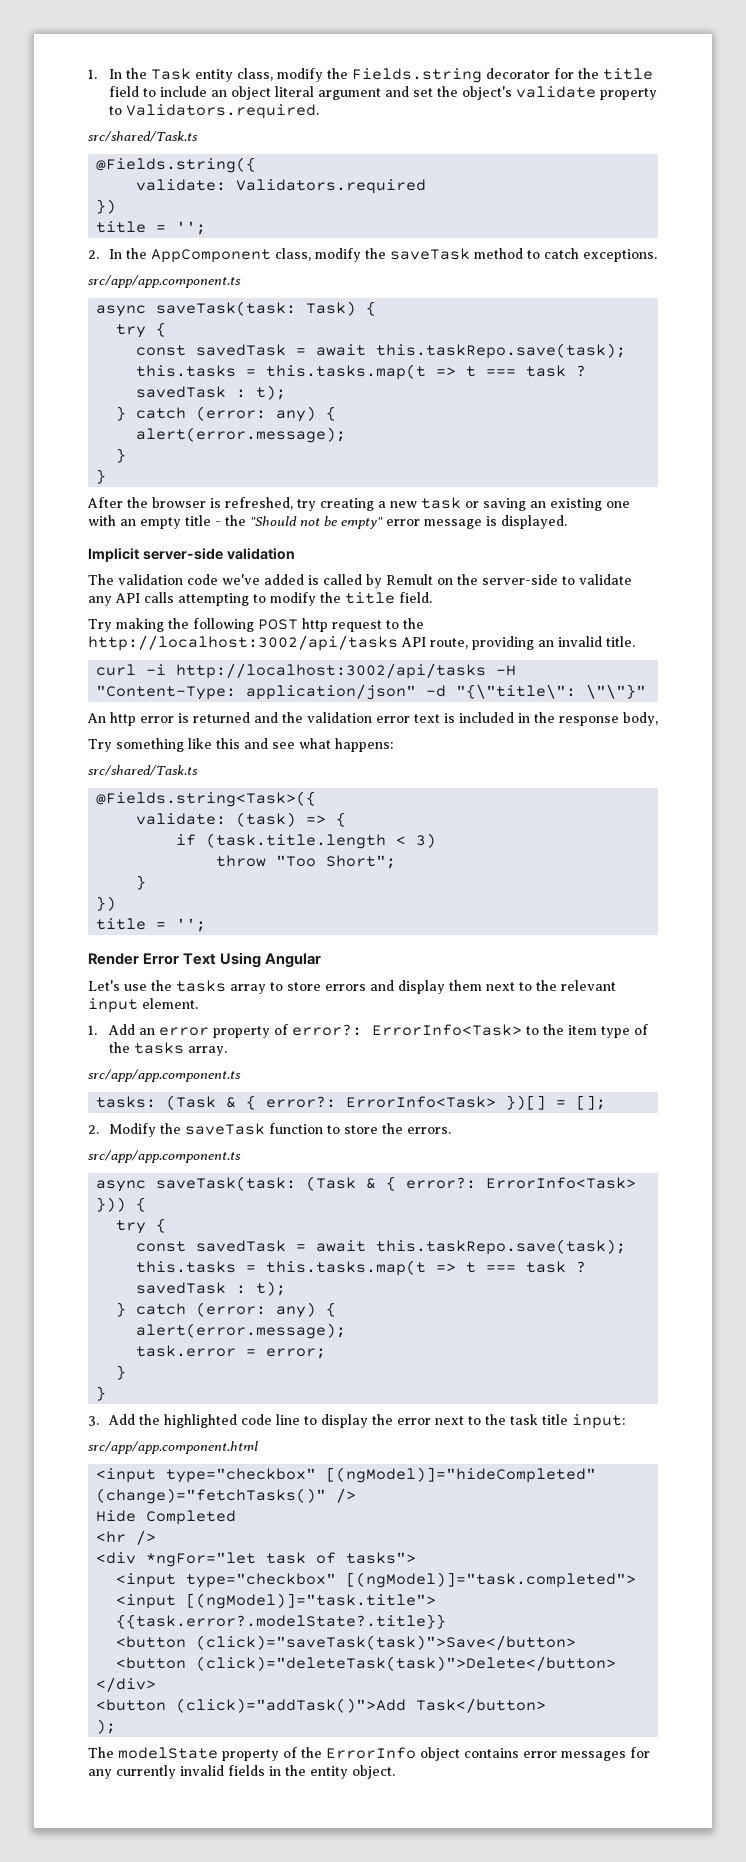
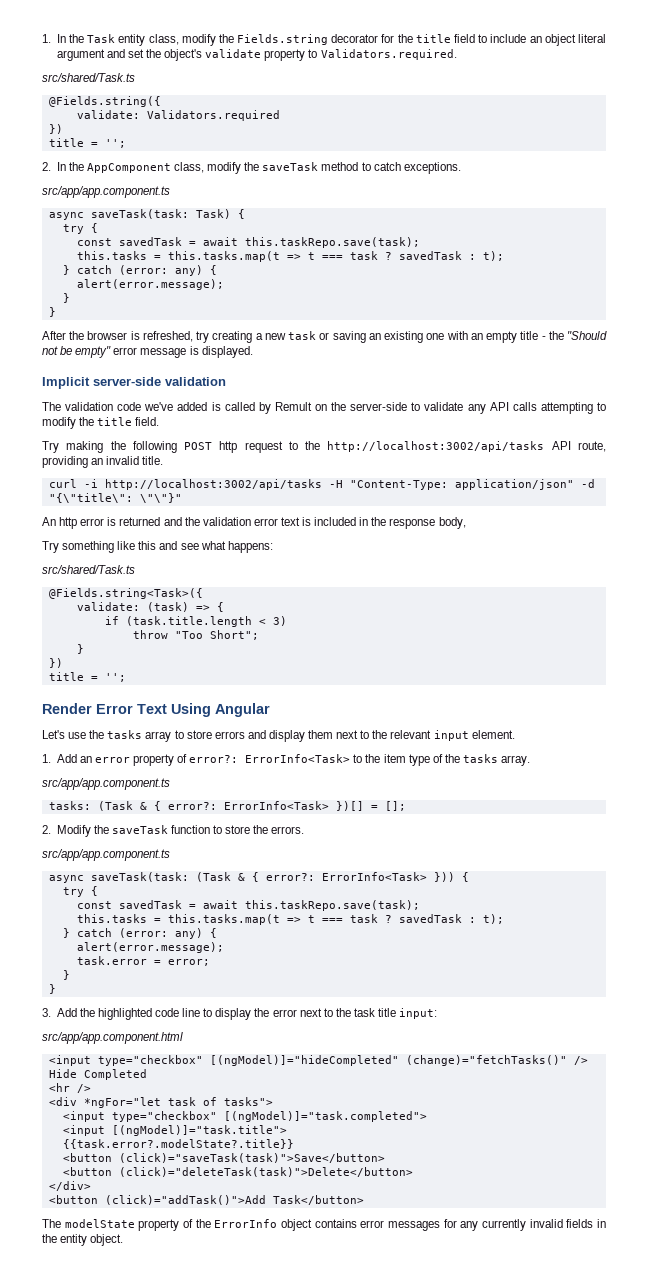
- );

